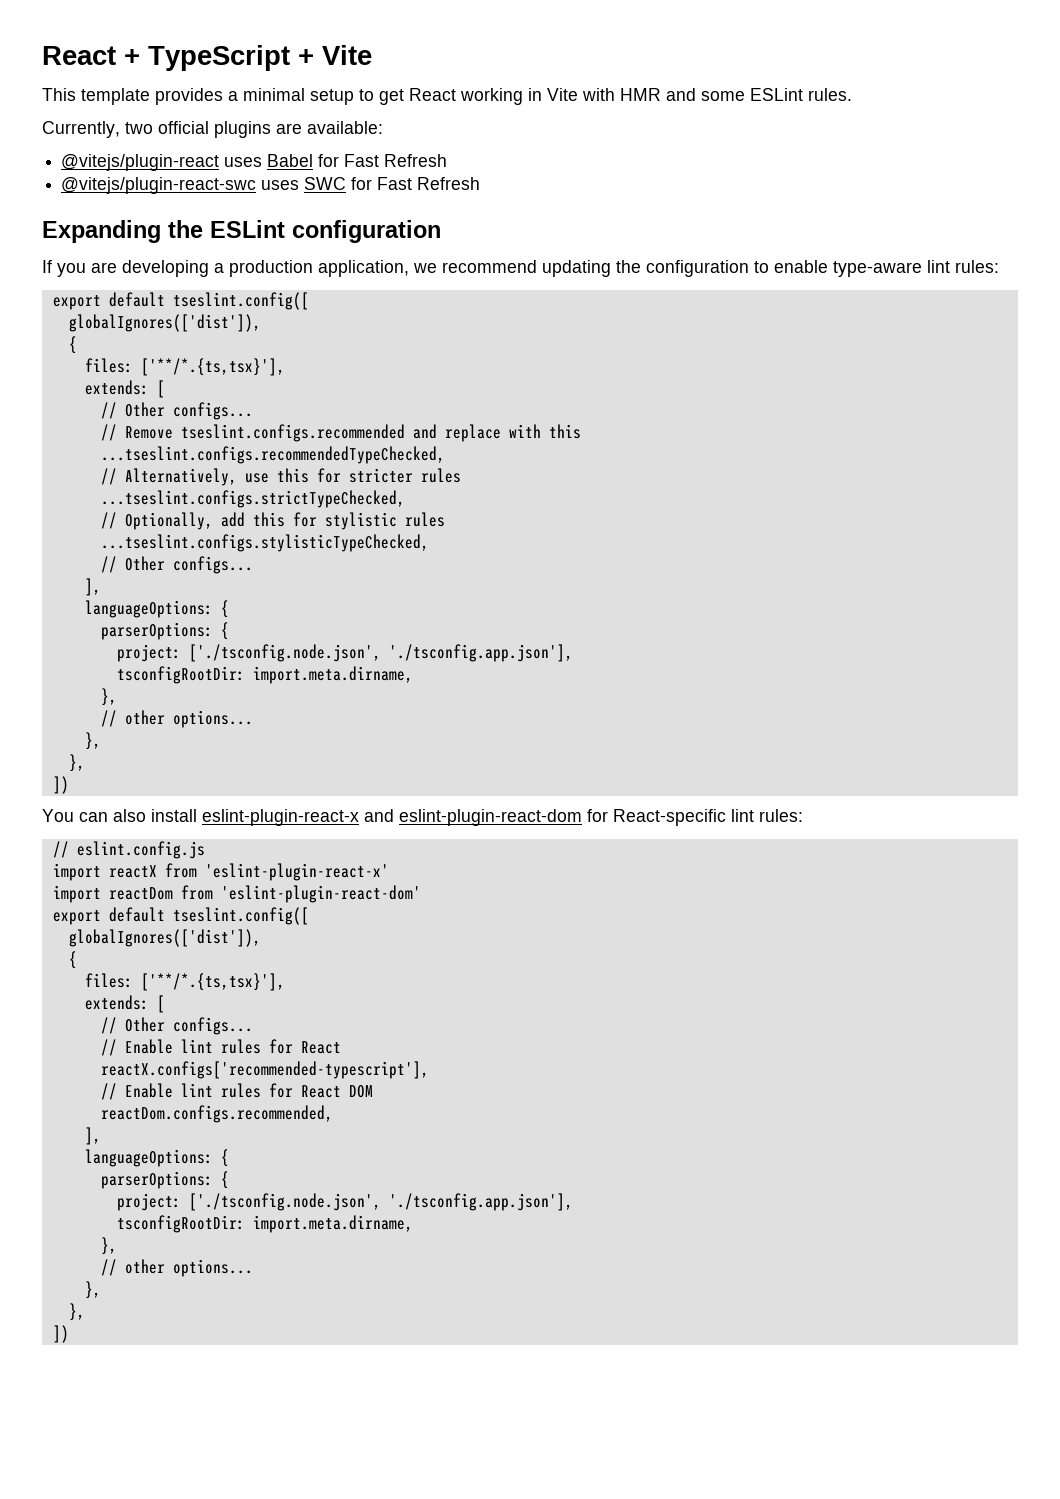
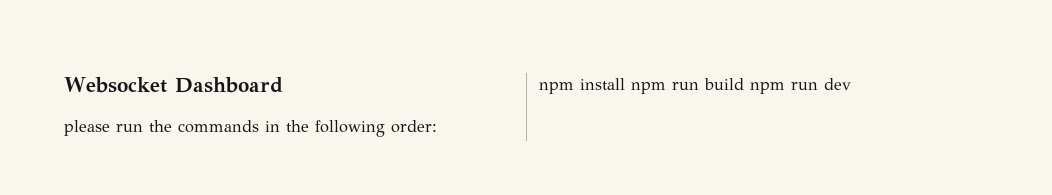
- React + TypeScript + Vite
- This template provides a minimal setup to get React working in Vite with HMR and some ESLint rules.
- Currently, two official plugins are available:
- @vitejs/plugin-react uses Babel for Fast Refresh
- @vitejs/plugin-react-swc uses SWC for Fast Refresh
- Expanding the ESLint configuration
- If you are developing a production application, we recommend updating the configuration to enable type-aware lint rules:
- export default tseslint.config([
- globalIgnores(['dist']),
- {
- files: ['**/*.{ts,tsx}'],
- extends: [
- // Other configs...
- // Remove tseslint.configs.recommended and replace with this
- ...tseslint.configs.recommendedTypeChecked,
- // Alternatively, use this for stricter rules
- ...tseslint.configs.strictTypeChecked,
- // Optionally, add this for stylistic rules
- ...tseslint.configs.stylisticTypeChecked,
- // Other configs...
- ],
- languageOptions: {
- parserOptions: {
- project: ['./tsconfig.node.json', './tsconfig.app.json'],
- tsconfigRootDir: import.meta.dirname,
- },
- // other options...
- },
- },
- ])
- You can also install eslint-plugin-react-x and eslint-plugin-react-dom for React-specific lint rules:
- // eslint.config.js
- import reactX from 'eslint-plugin-react-x'
- import reactDom from 'eslint-plugin-react-dom'
- export default tseslint.config([
- globalIgnores(['dist']),
- {
- files: ['**/*.{ts,tsx}'],
- extends: [
- // Other configs...
- // Enable lint rules for React
- reactX.configs['recommended-typescript'],
- // Enable lint rules for React DOM
- reactDom.configs.recommended,
- ],
- languageOptions: {
- parserOptions: {
- project: ['./tsconfig.node.json', './tsconfig.app.json'],
- tsconfigRootDir: import.meta.dirname,
- },
- // other options...
- },
- },
- ])
+ Websocket Dashboard
+ please run the commands in the following order:
+ npm install npm run build npm run dev

